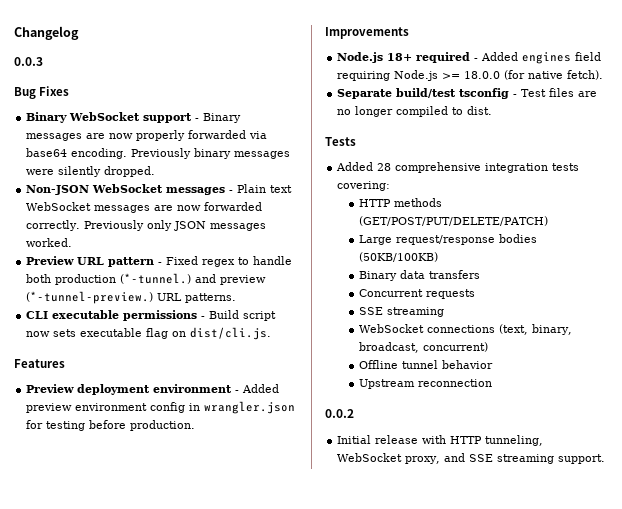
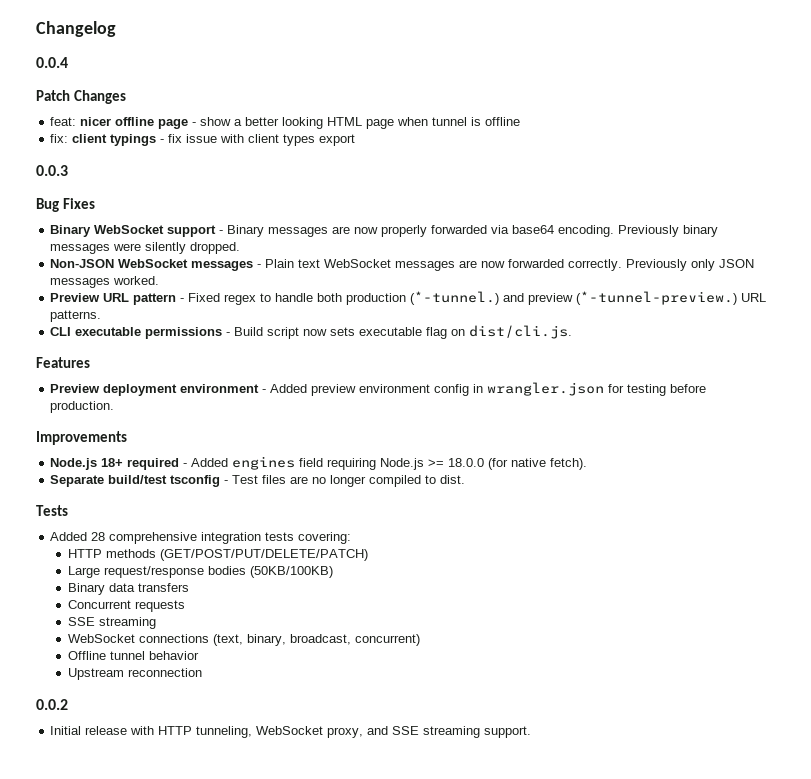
+ 0.0.4
+ Patch Changes
+ feat: nicer offline page - show a better looking HTML page when tunnel is offline
+ fix: client typings - fix issue with client types export

